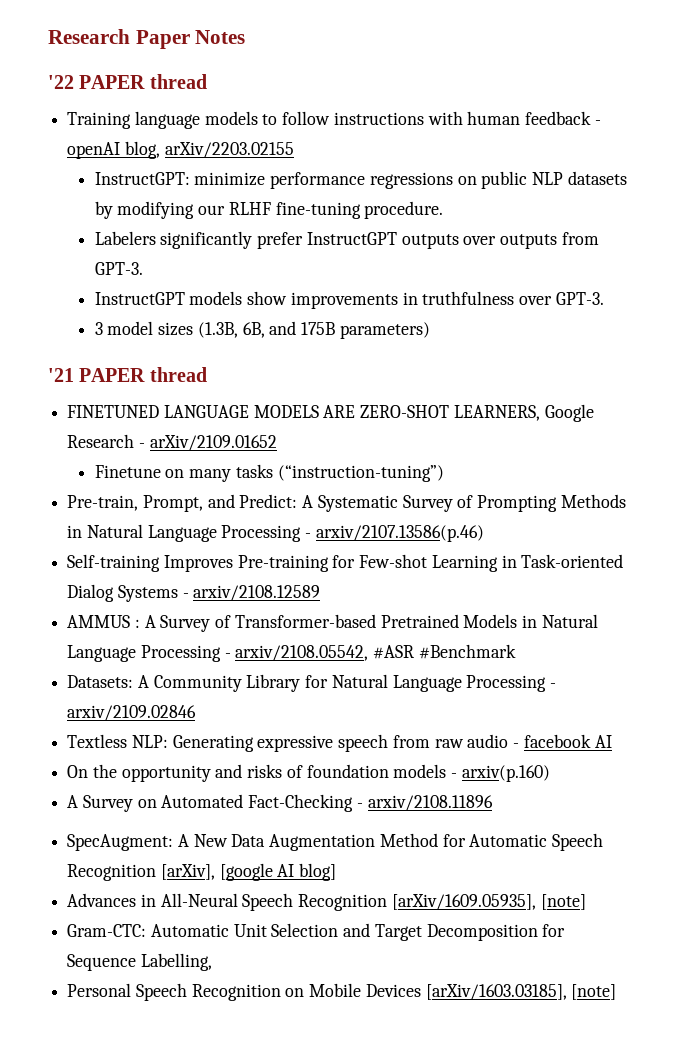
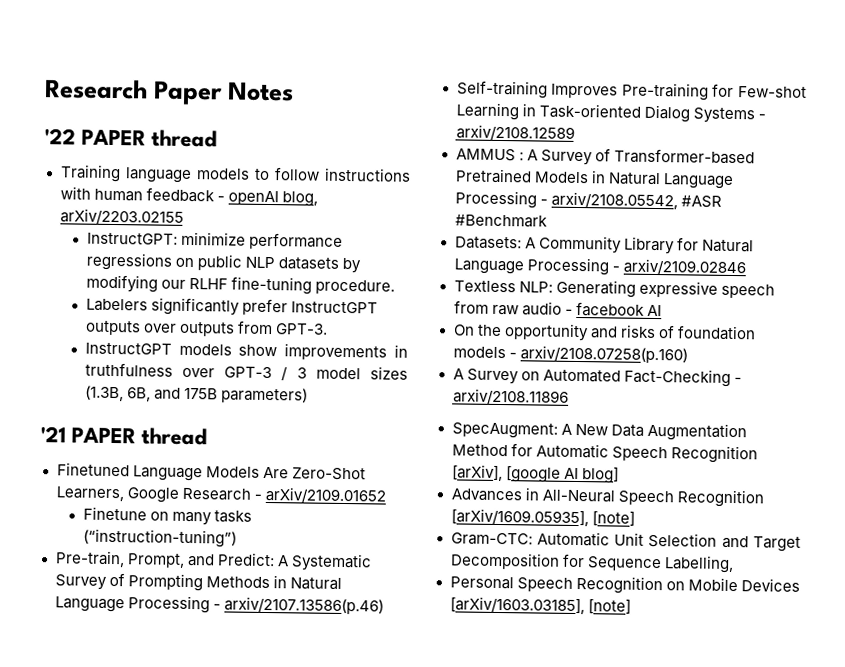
- InstructGPT models show improvements in truthfulness over GPT-3.
- 3 model sizes (1.3B, 6B, and 175B parameters)
+ InstructGPT models show improvements in truthfulness over GPT-3 / 3 model sizes (1.3B, 6B, and 175B parameters)
- FINETUNED LANGUAGE MODELS ARE ZERO-SHOT LEARNERS, Google Research - arXiv/2109.01652
+ Finetuned Language Models Are Zero-Shot Learners, Google Research - arXiv/2109.01652
- On the opportunity and risks of foundation models - arxiv(p.160)
+ On the opportunity and risks of foundation models - arxiv/2108.07258(p.160)

